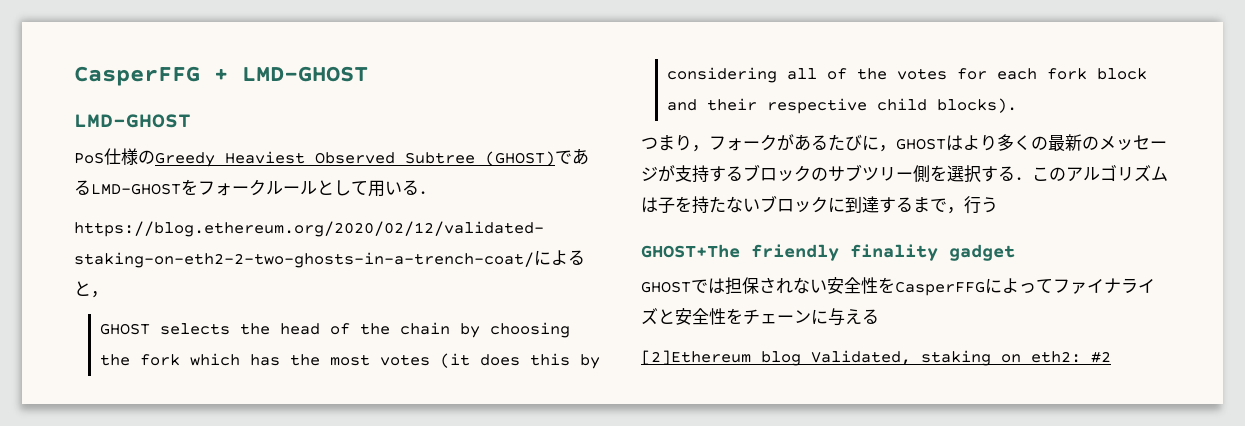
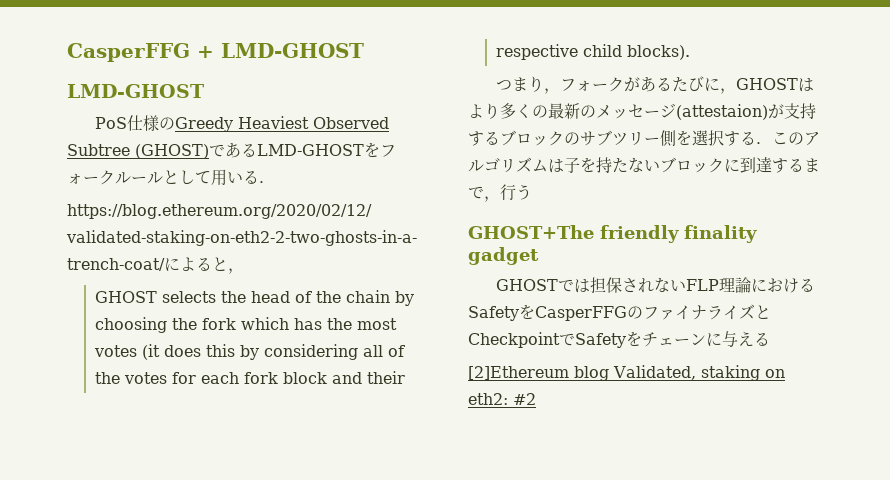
- つまり，フォークがあるたびに，GHOSTはより多くの最新のメッセージが支持するブロックのサブツリー側を選択する．このアルゴリズムは子を持たないブロックに到達するまで，行う
+ つまり，フォークがあるたびに，GHOSTはより多くの最新のメッセージ(attestaion)が支持するブロックのサブツリー側を選択する．このアルゴリズムは子を持たないブロックに到達するまで，行う
- GHOSTでは担保されない安全性をCasperFFGによってファイナライズと安全性をチェーンに与える
+ GHOSTでは担保されないFLP理論におけるSafetyをCasperFFGのファイナライズとCheckpointでSafetyをチェーンに与える

